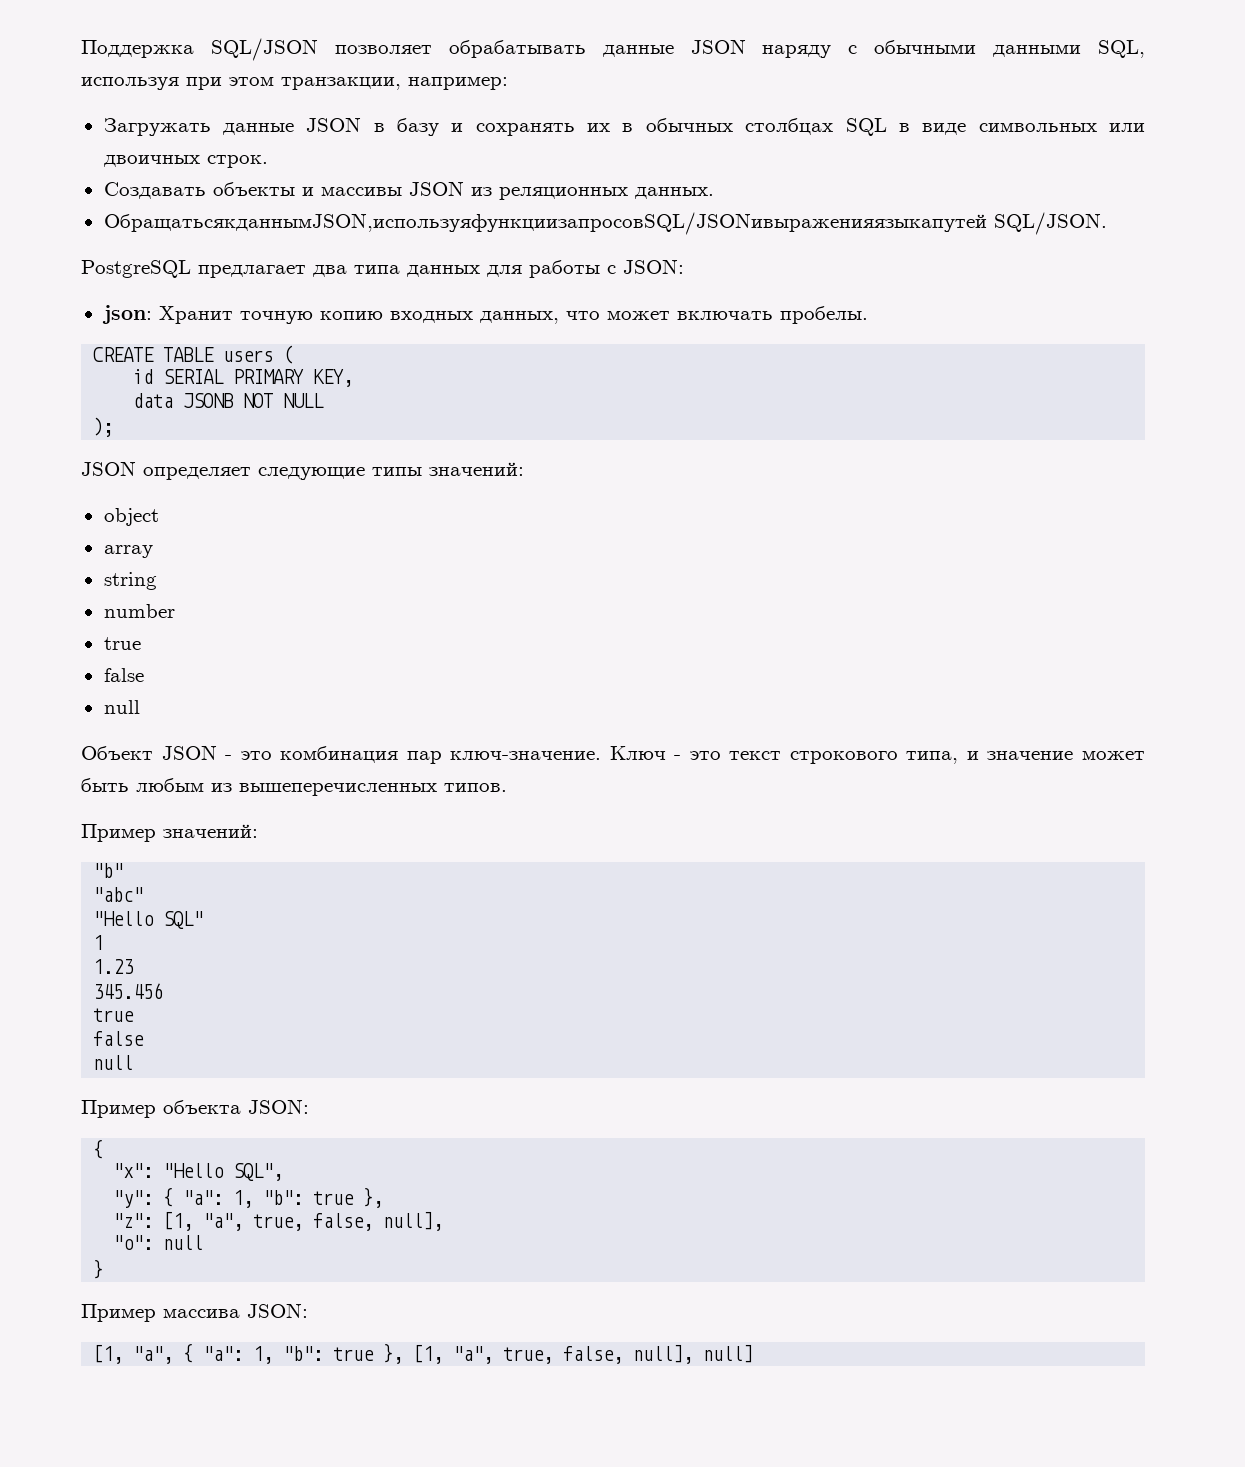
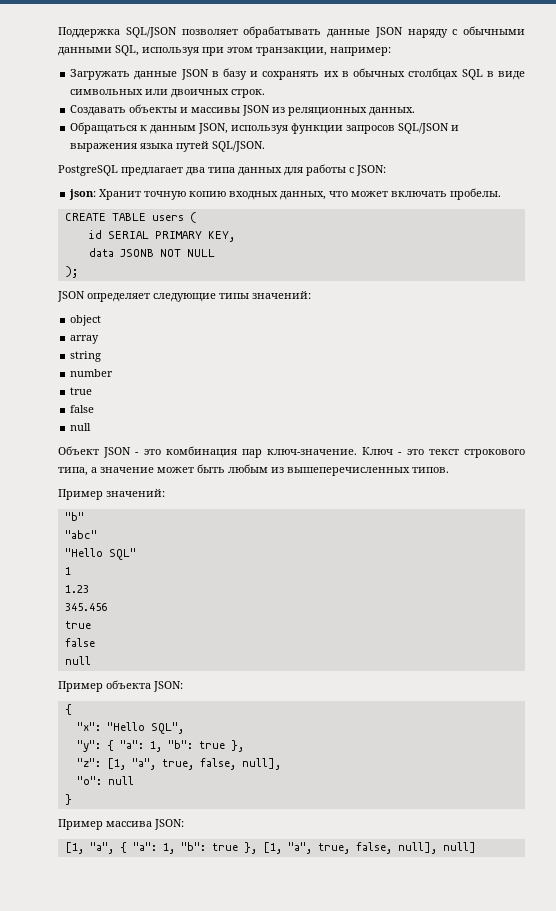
- ОбращатьсякданнымJSON,используяфункциизапросовSQL/JSONивыраженияязыкапутей SQL/JSON.
+ Обращаться к данным JSON, используя функции запросов SQL/JSON и выражения языка путей SQL/JSON.
- Ключ - это текст строкового типа, и значение может быть любым из вышеперечисленных типов.
+ Ключ - это текст строкового типа, а значение может быть любым из вышеперечисленных типов.

